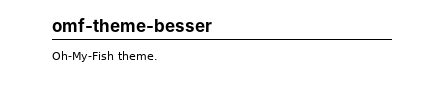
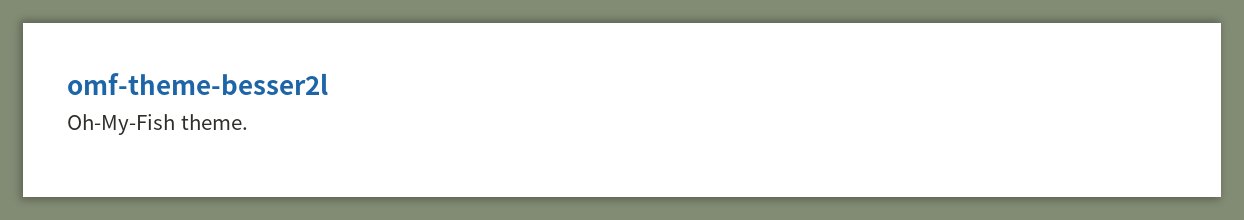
- omf-theme-besser
+ omf-theme-besser2l

